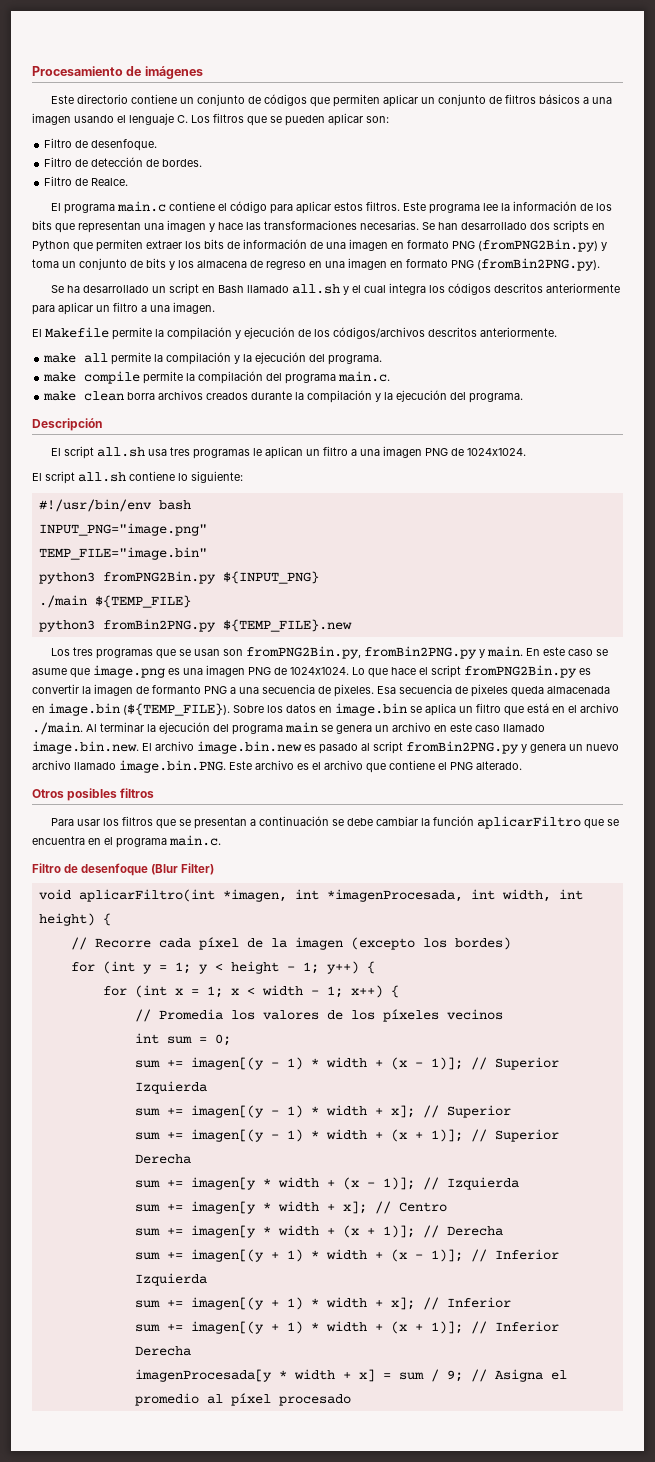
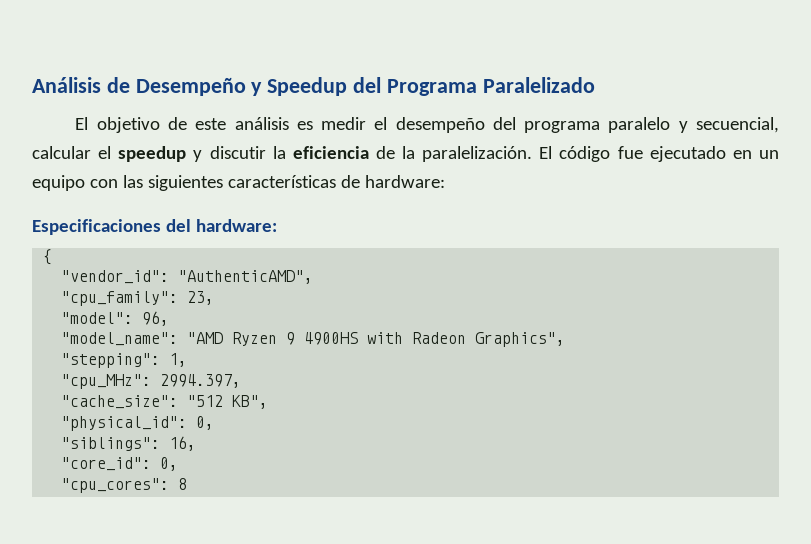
- Procesamiento de imágenes
- Este directorio contiene un conjunto de códigos que permiten aplicar un conjunto de filtros básicos a una imagen usando el lenguaje C. Los filtros que se pueden aplicar son:
- Filtro de desenfoque.
- Filtro de detección de bordes.
- Filtro de Realce.
- El programa main.c contiene el código para aplicar estos filtros. Este programa lee la información de los bits que representan una imagen y hace las transformaciones necesarias. Se han desarrollado dos scripts en Python que permiten extraer los bits de información de una imagen en formato PNG (fromPNG2Bin.py) y toma un conjunto de bits y los almacena de regreso en una imagen en formato PNG (fromBin2PNG.py).
- Se ha desarrollado un script en Bash llamado all.sh y el cual integra los códigos descritos anteriormente para aplicar un filtro a una imagen.
- El Makefile permite la compilación y ejecución de los códigos/archivos descritos anteriormente.
- make all permite la compilación y la ejecución del programa.
- make compile permite la compilación del programa main.c.
- make clean borra archivos creados durante la compilación y la ejecución del programa.
- Descripción
- El script all.sh usa tres programas le aplican un filtro a una imagen PNG de 1024x1024.
- El script all.sh contiene lo siguiente:
- #!/usr/bin/env bash
- INPUT_PNG="image.png"
- TEMP_FILE="image.bin"
- python3 fromPNG2Bin.py ${INPUT_PNG}
- ./main ${TEMP_FILE}
- python3 fromBin2PNG.py ${TEMP_FILE}.new
- Los tres programas que se usan son fromPNG2Bin.py, fromBin2PNG.py y main. En este caso se asume que image.png es una imagen PNG de 1024x1024. Lo que hace el script fromPNG2Bin.py es convertir la imagen de formanto PNG a una secuencia de pixeles. Esa secuencia de pixeles queda almacenada en image.bin (${TEMP_FILE}). Sobre los datos en image.bin se aplica un filtro que está en el archivo ./main. Al terminar la ejecución del programa main se genera un archivo en este caso llamado image.bin.new. El archivo image.bin.new es pasado al script fromBin2PNG.py y genera un nuevo archivo llamado image.bin.PNG. Este archivo es el archivo que contiene el PNG alterado.
- Otros posibles filtros
- Para usar los filtros que se presentan a continuación se debe cambiar la función aplicarFiltro que se encuentra en el programa main.c.
- Filtro de desenfoque (Blur Filter)
- void aplicarFiltro(int *imagen, int *imagenProcesada, int width, int height) {
- // Recorre cada píxel de la imagen (excepto los bordes)
- for (int y = 1; y < height - 1; y++) {
- for (int x = 1; x < width - 1; x++) {
- // Promedia los valores de los píxeles vecinos
- int sum = 0;
- sum += imagen[(y - 1) * width + (x - 1)]; // Superior Izquierda
- sum += imagen[(y - 1) * width + x]; // Superior
- sum += imagen[(y - 1) * width + (x + 1)]; // Superior Derecha
- sum += imagen[y * width + (x - 1)]; // Izquierda
- sum += imagen[y * width + x]; // Centro
- sum += imagen[y * width + (x + 1)]; // Derecha
- sum += imagen[(y + 1) * width + (x - 1)]; // Inferior Izquierda
- sum += imagen[(y + 1) * width + x]; // Inferior
- sum += imagen[(y + 1) * width + (x + 1)]; // Inferior Derecha
- imagenProcesada[y * width + x] = sum / 9; // Asigna el promedio al píxel procesado
+ Análisis de Desempeño y Speedup del Programa Paralelizado
+ El objetivo de este análisis es medir el desempeño del programa paralelo y secuencial, calcular el speedup y discutir la eficiencia de la paralelización. El código fue ejecutado en un equipo con las siguientes características de hardware:
+ Especificaciones del hardware:
+ {
+ "vendor_id": "AuthenticAMD",
+ "cpu_family": 23,
+ "model": 96,
+ "model_name": "AMD Ryzen 9 4900HS with Radeon Graphics",
+ "stepping": 1,
+ "cpu_MHz": 2994.397,
+ "cache_size": "512 KB",
+ "physical_id": 0,
+ "siblings": 16,
+ "core_id": 0,
+ "cpu_cores": 8

